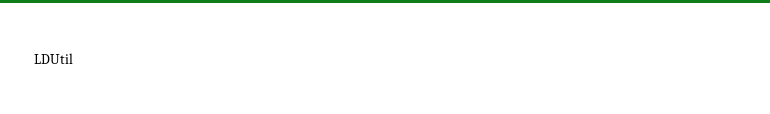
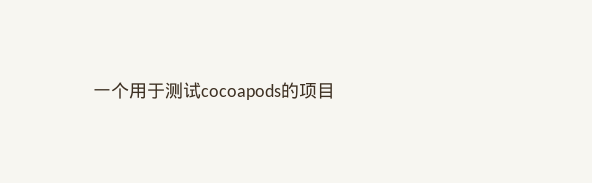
- LDUtil
+ 一个用于测试cocoapods的项目

